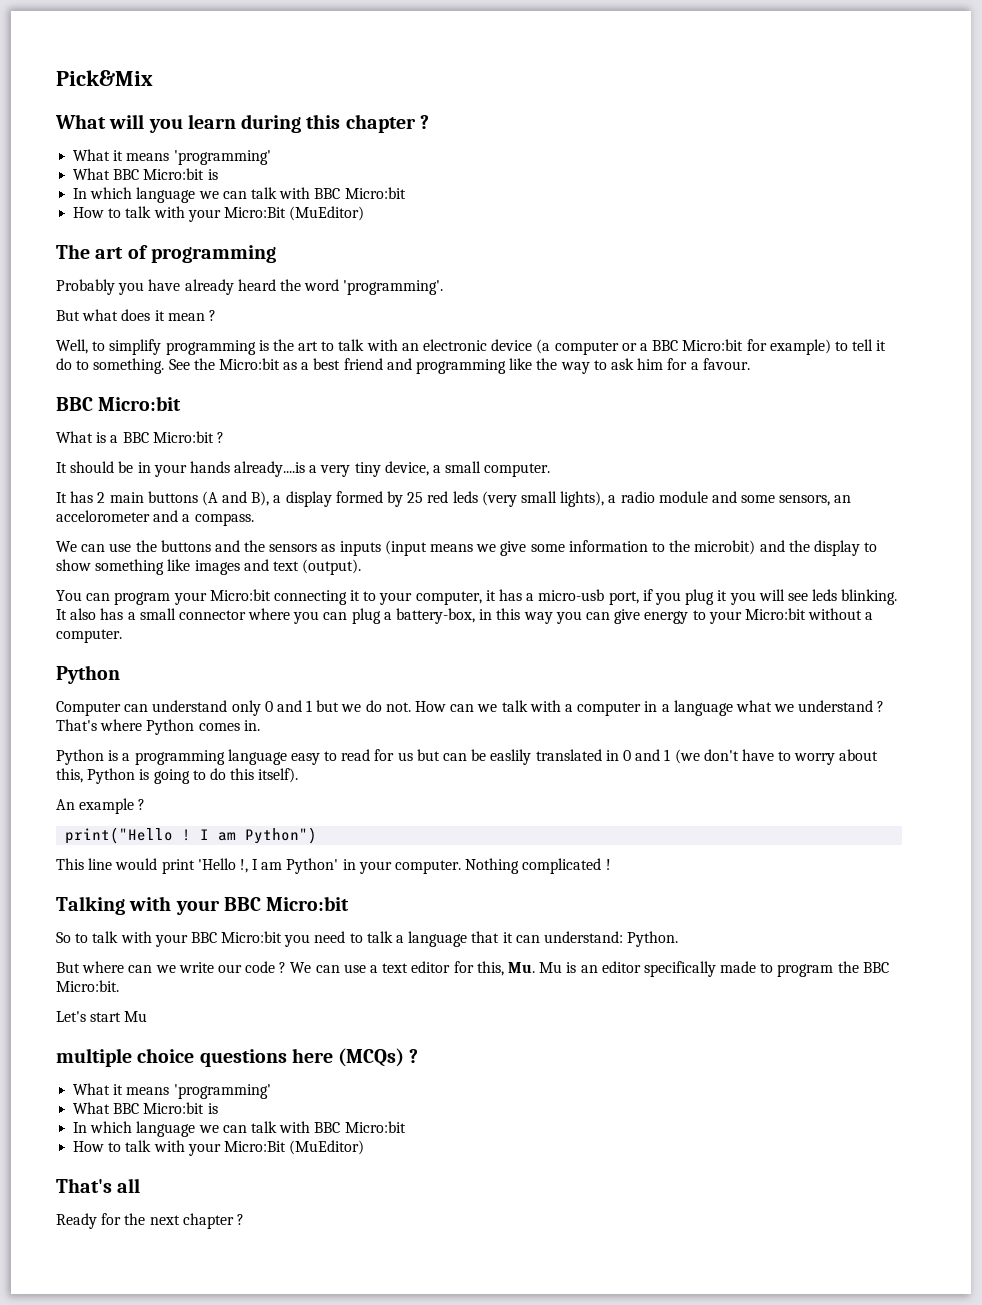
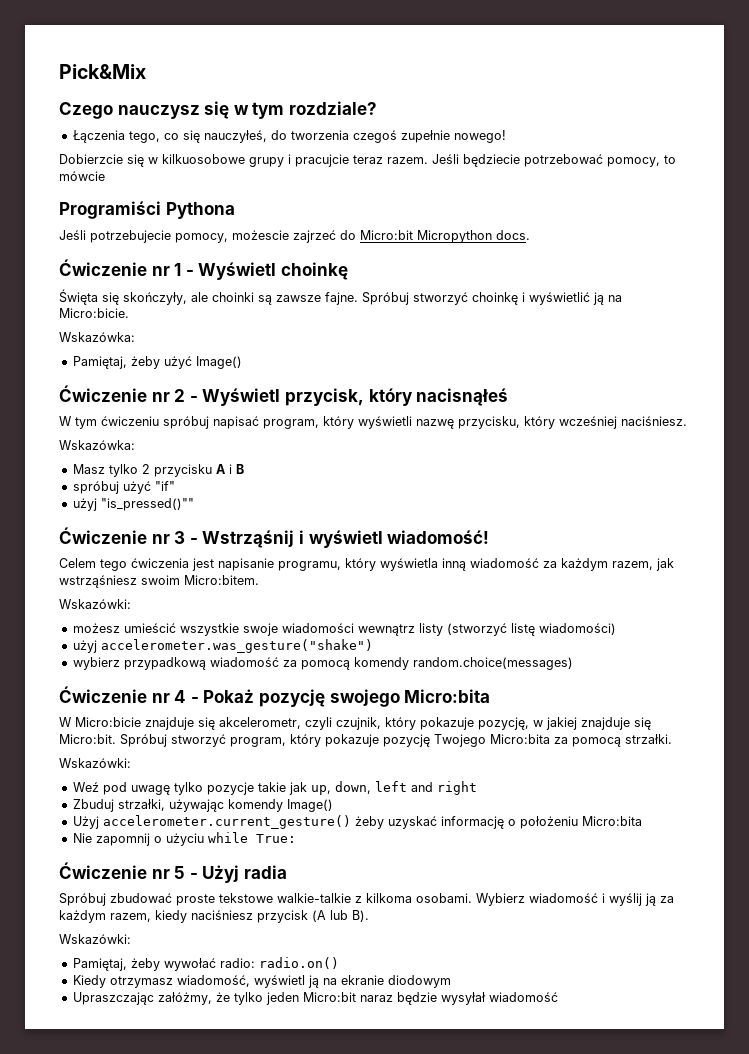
- What will you learn during this chapter ?
- What it means 'programming'
- What BBC Micro:bit is
- In which language we can talk with BBC Micro:bit
- How to talk with your Micro:Bit (MuEditor)
- The art of programming
- Probably you have already heard the word 'programming'.
- But what does it mean ?
- Well, to simplify programming is the art to talk with an electronic device (a computer or a BBC Micro:bit for example) to tell it do to something. See the Micro:bit as a best friend and programming like the way to ask him for a favour.
- BBC Micro:bit
- What is a BBC Micro:bit ?
- It should be in your hands already....is a very tiny device, a small computer.
- It has 2 main buttons (A and B), a display formed by 25 red leds (very small lights), a radio module and some sensors, an accelorometer and a compass.
- We can use the buttons and the sensors as inputs (input means we give some information to the microbit) and the display to show something like images and text (output).
- You can program your Micro:bit connecting it to your computer, it has a micro-usb port, if you plug it you will see leds blinking. It also has a small connector where you can plug a battery-box, in this way you can give energy to your Micro:bit without a computer.
- Python
- Computer can understand only 0 and 1 but we do not. How can we talk with a computer in a language what we understand ? That's where Python comes in.
- Python is a programming language easy to read for us but can be easlily translated in 0 and 1 (we don't have to worry about this, Python is going to do this itself).
- An example ?
- print("Hello ! I am Python")
- This line would print 'Hello !, I am Python' in your computer. Nothing complicated !
- Talking with your BBC Micro:bit
- So to talk with your BBC Micro:bit you need to talk a language that it can understand: Python.
- But where can we write our code ? We can use a text editor for this, Mu. Mu is an editor specifically made to program the BBC Micro:bit.
- Let's start Mu
- multiple choice questions here (MCQs) ?
- What it means 'programming'
- What BBC Micro:bit is
- In which language we can talk with BBC Micro:bit
- How to talk with your Micro:Bit (MuEditor)
- That's all
- Ready for the next chapter ?
+ Czego nauczysz się w tym rozdziale?
+ Łączenia tego, co się nauczyłeś, do tworzenia czegoś zupełnie nowego!
+ Dobierzcie się w kilkuosobowe grupy i pracujcie teraz razem. Jeśli będziecie potrzebować pomocy, to mówcie
+ Programiści Pythona
+ Jeśli potrzebujecie pomocy, możescie zajrzeć do Micro:bit Micropython docs.
+ Ćwiczenie nr 1 - Wyświetl choinkę
+ Święta się skończyły, ale choinki są zawsze fajne. Spróbuj stworzyć choinkę i wyświetlić ją na Micro:bicie.
+ Wskazówka:
+ Pamiętaj, żeby użyć Image()
+ Ćwiczenie nr 2 - Wyświetl przycisk, który nacisnąłeś
+ W tym ćwiczeniu spróbuj napisać program, który wyświetli nazwę przycisku, który wcześniej naciśniesz.
+ Wskazówka:
+ Masz tylko 2 przycisku A i B
+ spróbuj użyć "if"
+ użyj "is_pressed()""
+ Ćwiczenie nr 3 - Wstrząśnij i wyświetl wiadomość!
+ Celem tego ćwiczenia jest napisanie programu, który wyświetla inną wiadomość za każdym razem, jak wstrząśniesz swoim Micro:bitem.
+ Wskazówki:
+ możesz umieścić wszystkie swoje wiadomości wewnątrz listy (stworzyć listę wiadomości)
+ użyj accelerometer.was_gesture("shake")
+ wybierz przypadkową wiadomość za pomocą komendy random.choice(messages)
+ Ćwiczenie nr 4 - Pokaż pozycję swojego Micro:bita
+ W Micro:bicie znajduje się akcelerometr, czyli czujnik, który pokazuje pozycję, w jakiej znajduje się Micro:bit. Spróbuj stworzyć program, który pokazuje pozycję Twojego Micro:bita za pomocą strzałki.
+ Wskazówki:
+ Weź pod uwagę tylko pozycje takie jak up, down, left and right
+ Zbuduj strzałki, używając komendy Image()
+ Użyj accelerometer.current_gesture() żeby uzyskać informację o położeniu Micro:bita
+ Nie zapomnij o użyciu while True:
+ Ćwiczenie nr 5 - Użyj radia
+ Spróbuj zbudować proste tekstowe walkie-talkie z kilkoma osobami. Wybierz wiadomość i wyślij ją za każdym razem, kiedy naciśniesz przycisk (A lub B).
+ Wskazówki:
+ Pamiętaj, żeby wywołać radio: radio.on()
+ Kiedy otrzymasz wiadomość, wyświetl ją na ekranie diodowym
+ Upraszczając załóżmy, że tylko jeden Micro:bit naraz będzie wysyłał wiadomość

